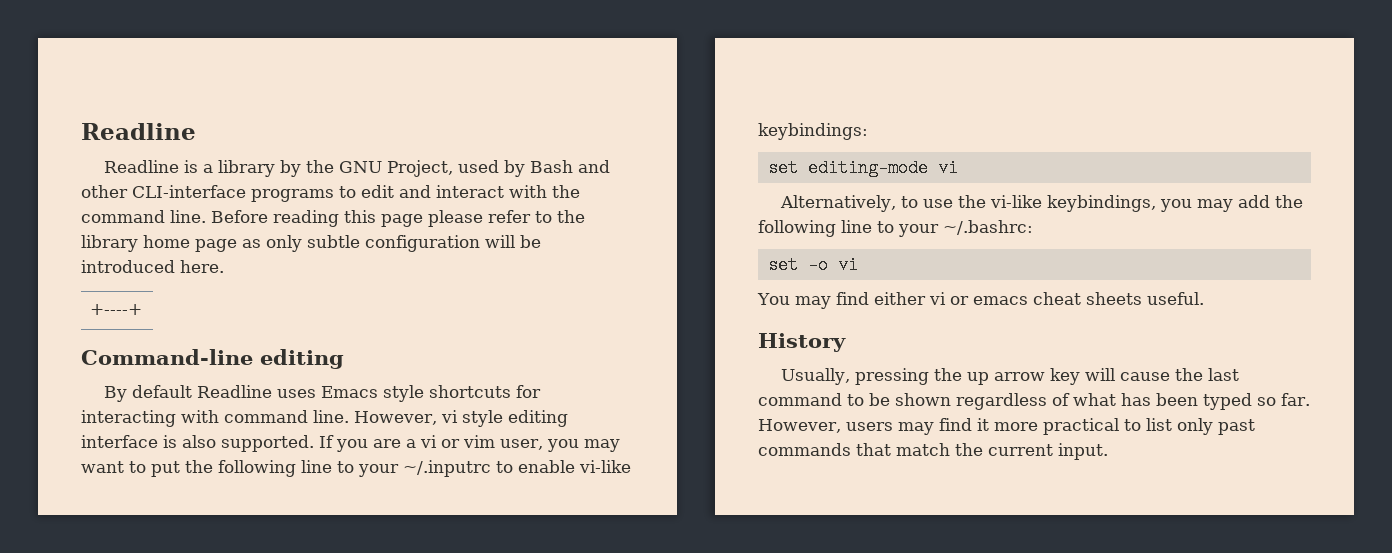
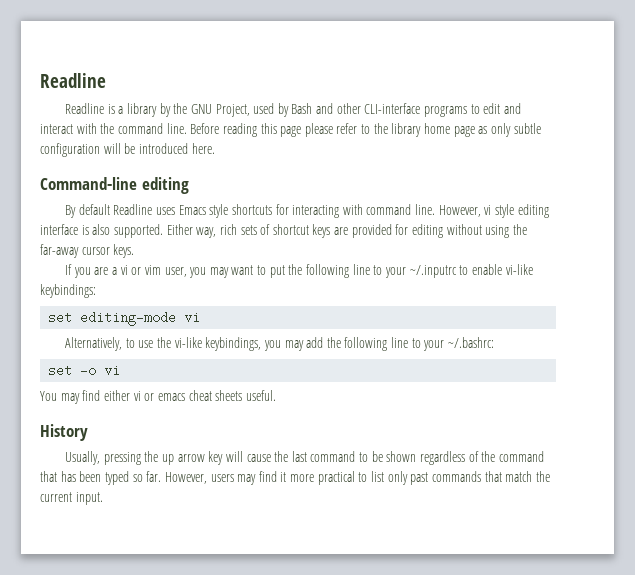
- +----+
- However, vi style editing interface is also supported. If you are a vi or vim user, you may want to put the following line to your ~/.inputrc to enable vi-like keybindings:
+ However, vi style editing interface is also supported. Either way, rich sets of shortcut keys are provided for editing without using the far-away cursor keys.
+ If you are a vi or vim user, you may want to put the following line to your ~/.inputrc to enable vi-like keybindings:
- Usually, pressing the up arrow key will cause the last command to be shown regardless of what has been typed so far.
+ Usually, pressing the up arrow key will cause the last command to be shown regardless of the command that has been typed so far.

